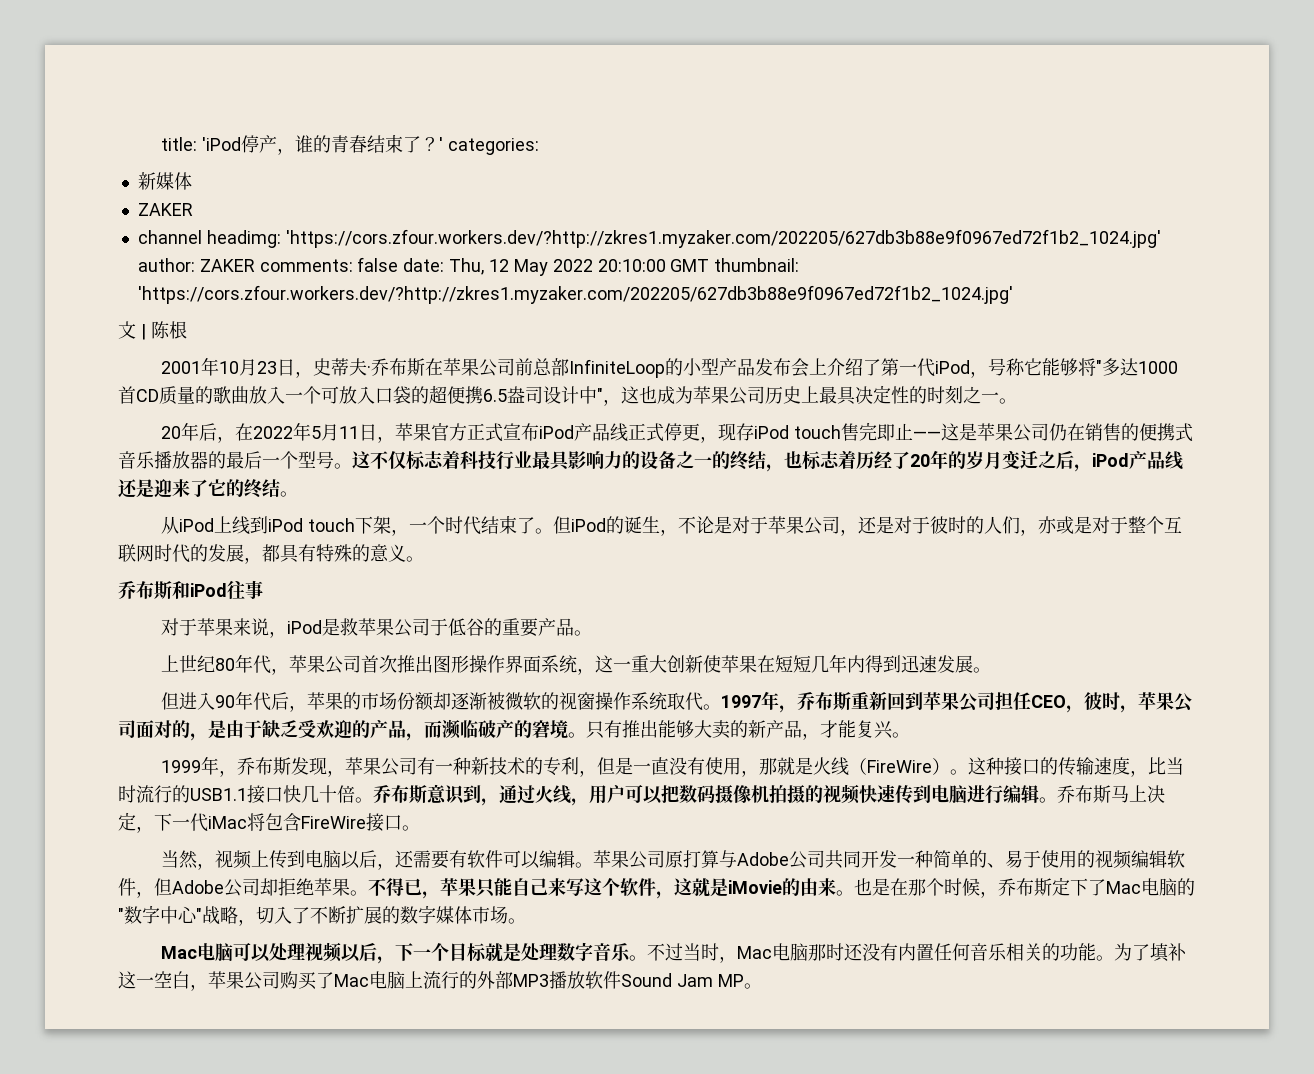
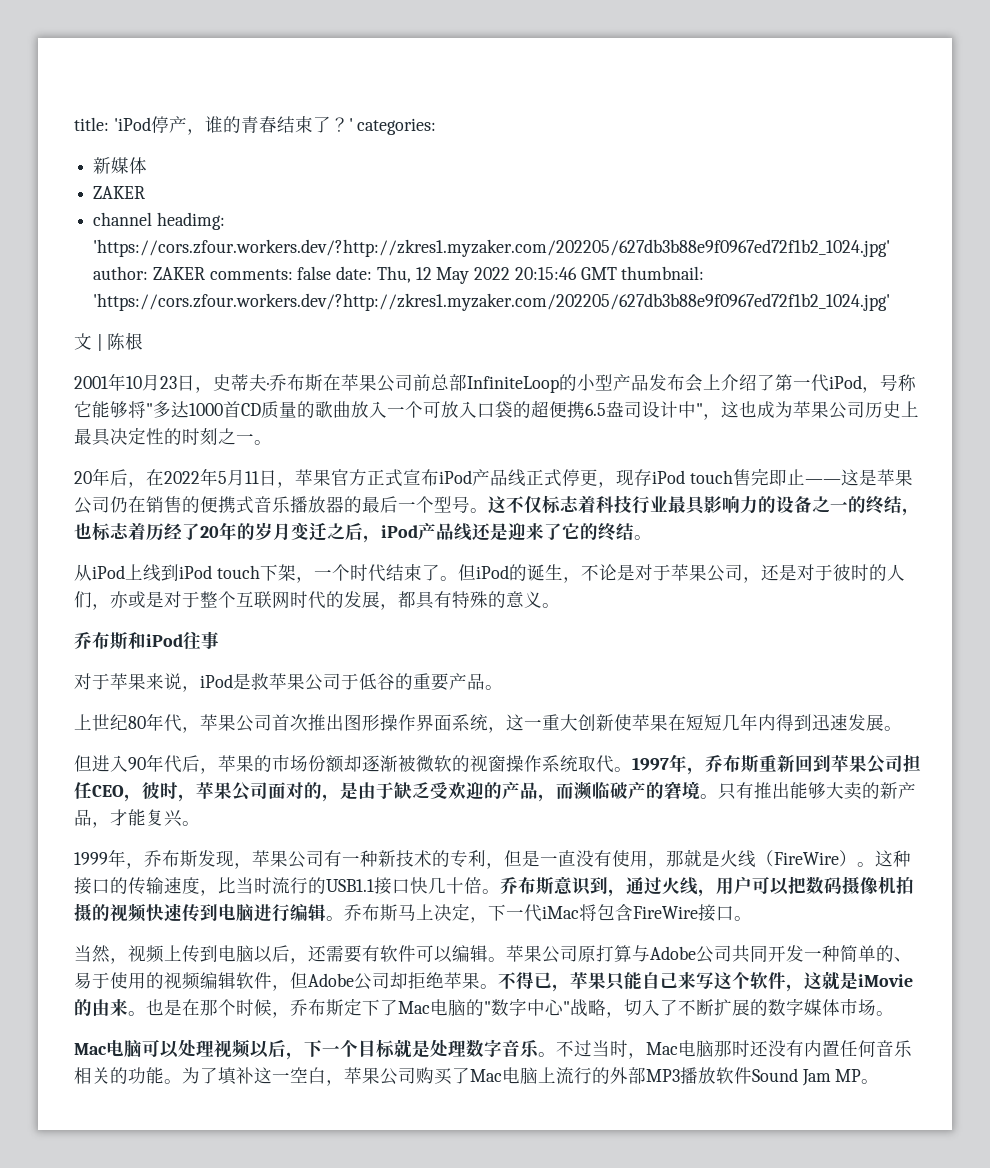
- channel headimg: 'https://cors.zfour.workers.dev/?http://zkres1.myzaker.com/202205/627db3b88e9f0967ed72f1b2_1024.jpg' author: ZAKER comments: false date: Thu, 12 May 2022 20:10:00 GMT thumbnail: 'https://cors.zfour.workers.dev/?http://zkres1.myzaker.com/202205/627db3b88e9f0967ed72f1b2_1024.jpg'
+ channel headimg: 'https://cors.zfour.workers.dev/?http://zkres1.myzaker.com/202205/627db3b88e9f0967ed72f1b2_1024.jpg' author: ZAKER comments: false date: Thu, 12 May 2022 20:15:46 GMT thumbnail: 'https://cors.zfour.workers.dev/?http://zkres1.myzaker.com/202205/627db3b88e9f0967ed72f1b2_1024.jpg'

